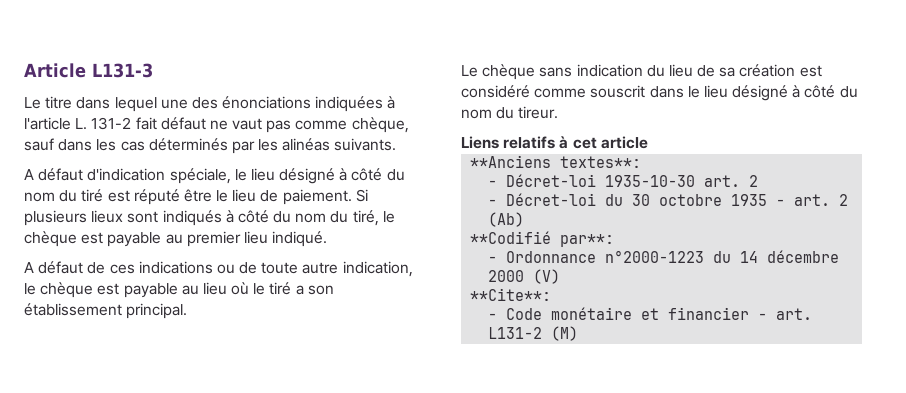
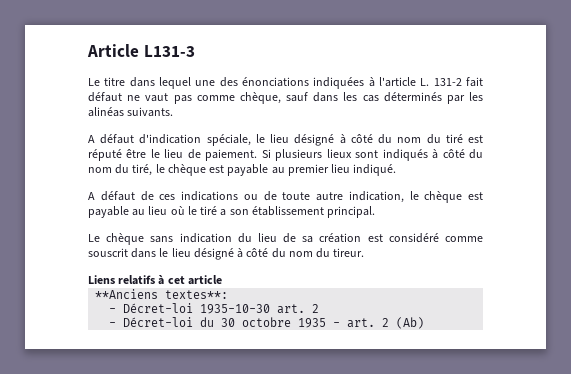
- **Codifié par**:
- - Ordonnance n°2000-1223 du 14 décembre 2000 (V)
- **Cite**:
- - Code monétaire et financier - art. L131-2 (M)

